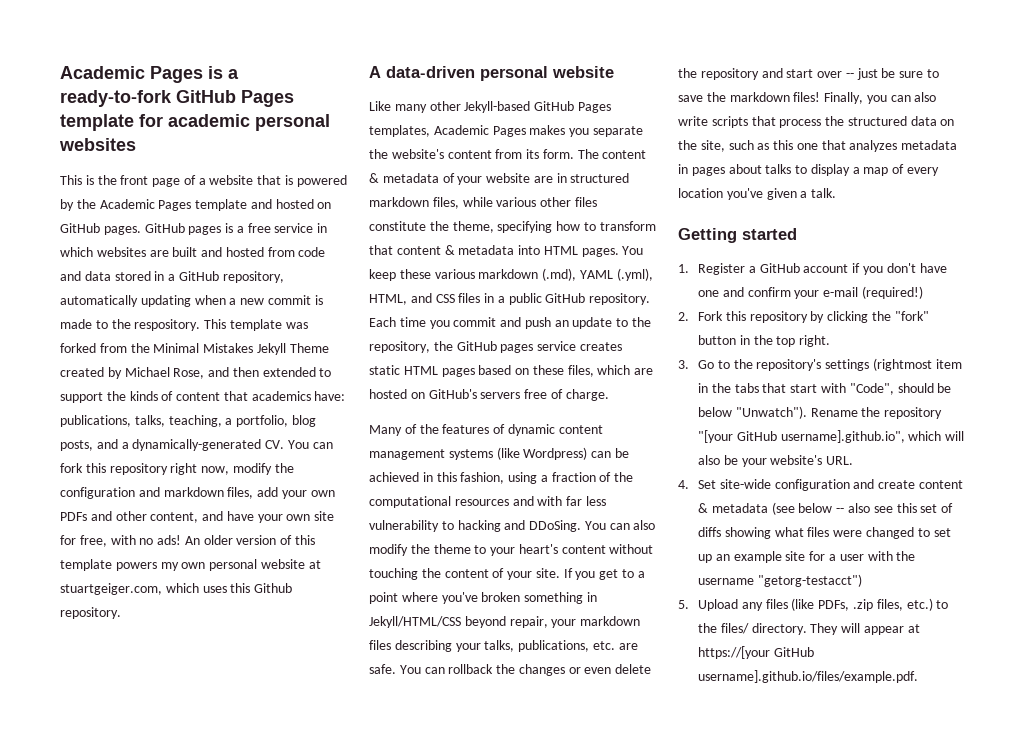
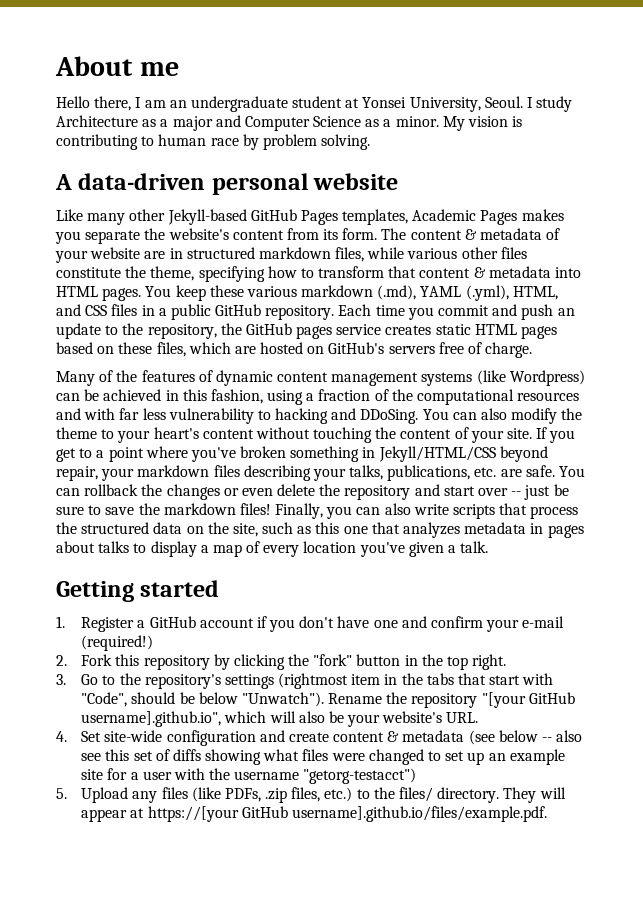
- Academic Pages is a ready-to-fork GitHub Pages template for academic personal websites
- This is the front page of a website that is powered by the Academic Pages template and hosted on GitHub pages. GitHub pages is a free service in which websites are built and hosted from code and data stored in a GitHub repository, automatically updating when a new commit is made to the respository. This template was forked from the Minimal Mistakes Jekyll Theme created by Michael Rose, and then extended to support the kinds of content that academics have: publications, talks, teaching, a portfolio, blog posts, and a dynamically-generated CV. You can fork this repository right now, modify the configuration and markdown files, add your own PDFs and other content, and have your own site for free, with no ads! An older version of this template powers my own personal website at stuartgeiger.com, which uses this Github repository.
+ About me
+ Hello there, I am an undergraduate student at Yonsei University, Seoul. I study Architecture as a major and Computer Science as a minor. My vision is contributing to human race by problem solving.

